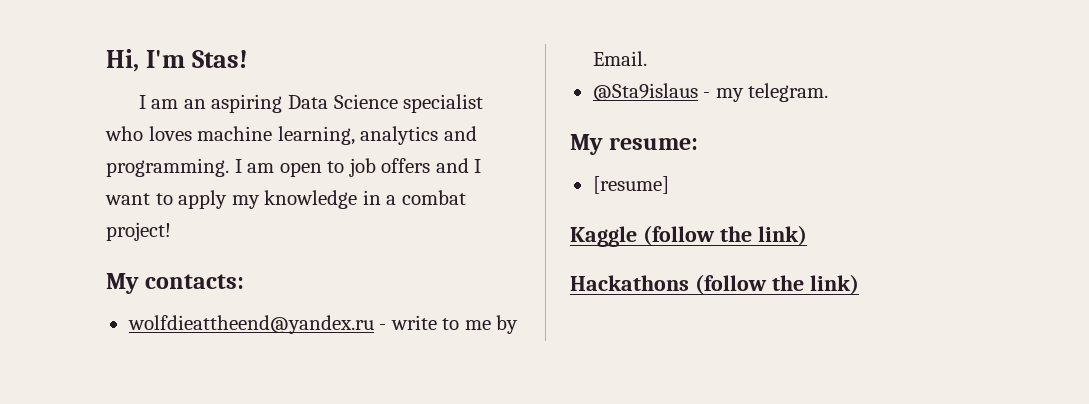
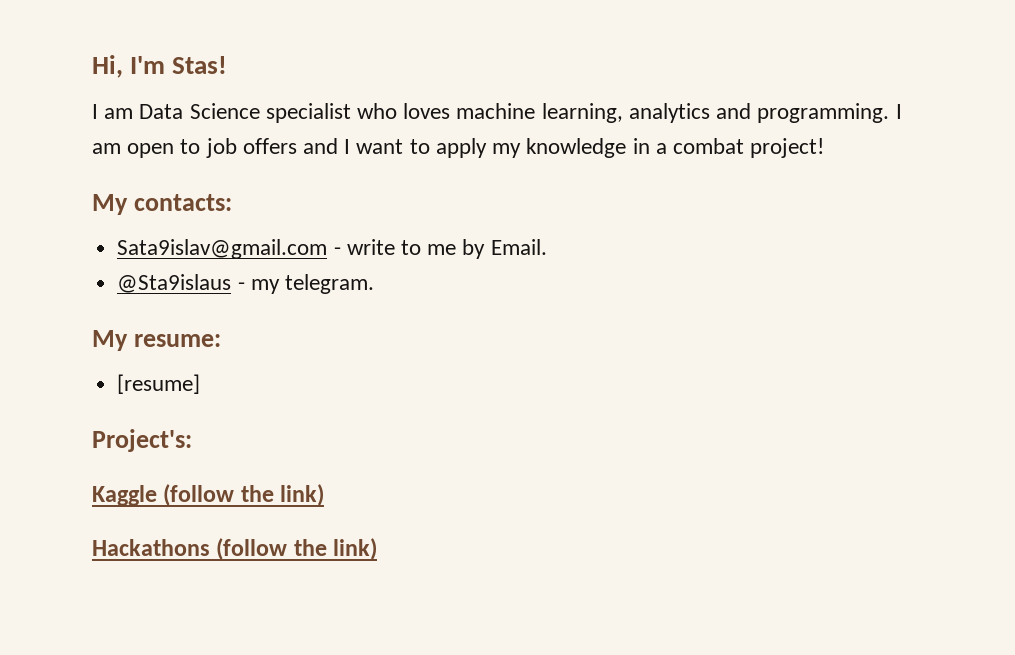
- I am an aspiring Data Science specialist who loves machine learning, analytics and programming.
+ I am Data Science specialist who loves machine learning, analytics and programming.
- wolfdieattheend@yandex.ru - write to me by Email.
+ Sata9islav@gmail.com - write to me by Email.
+ Project's:

